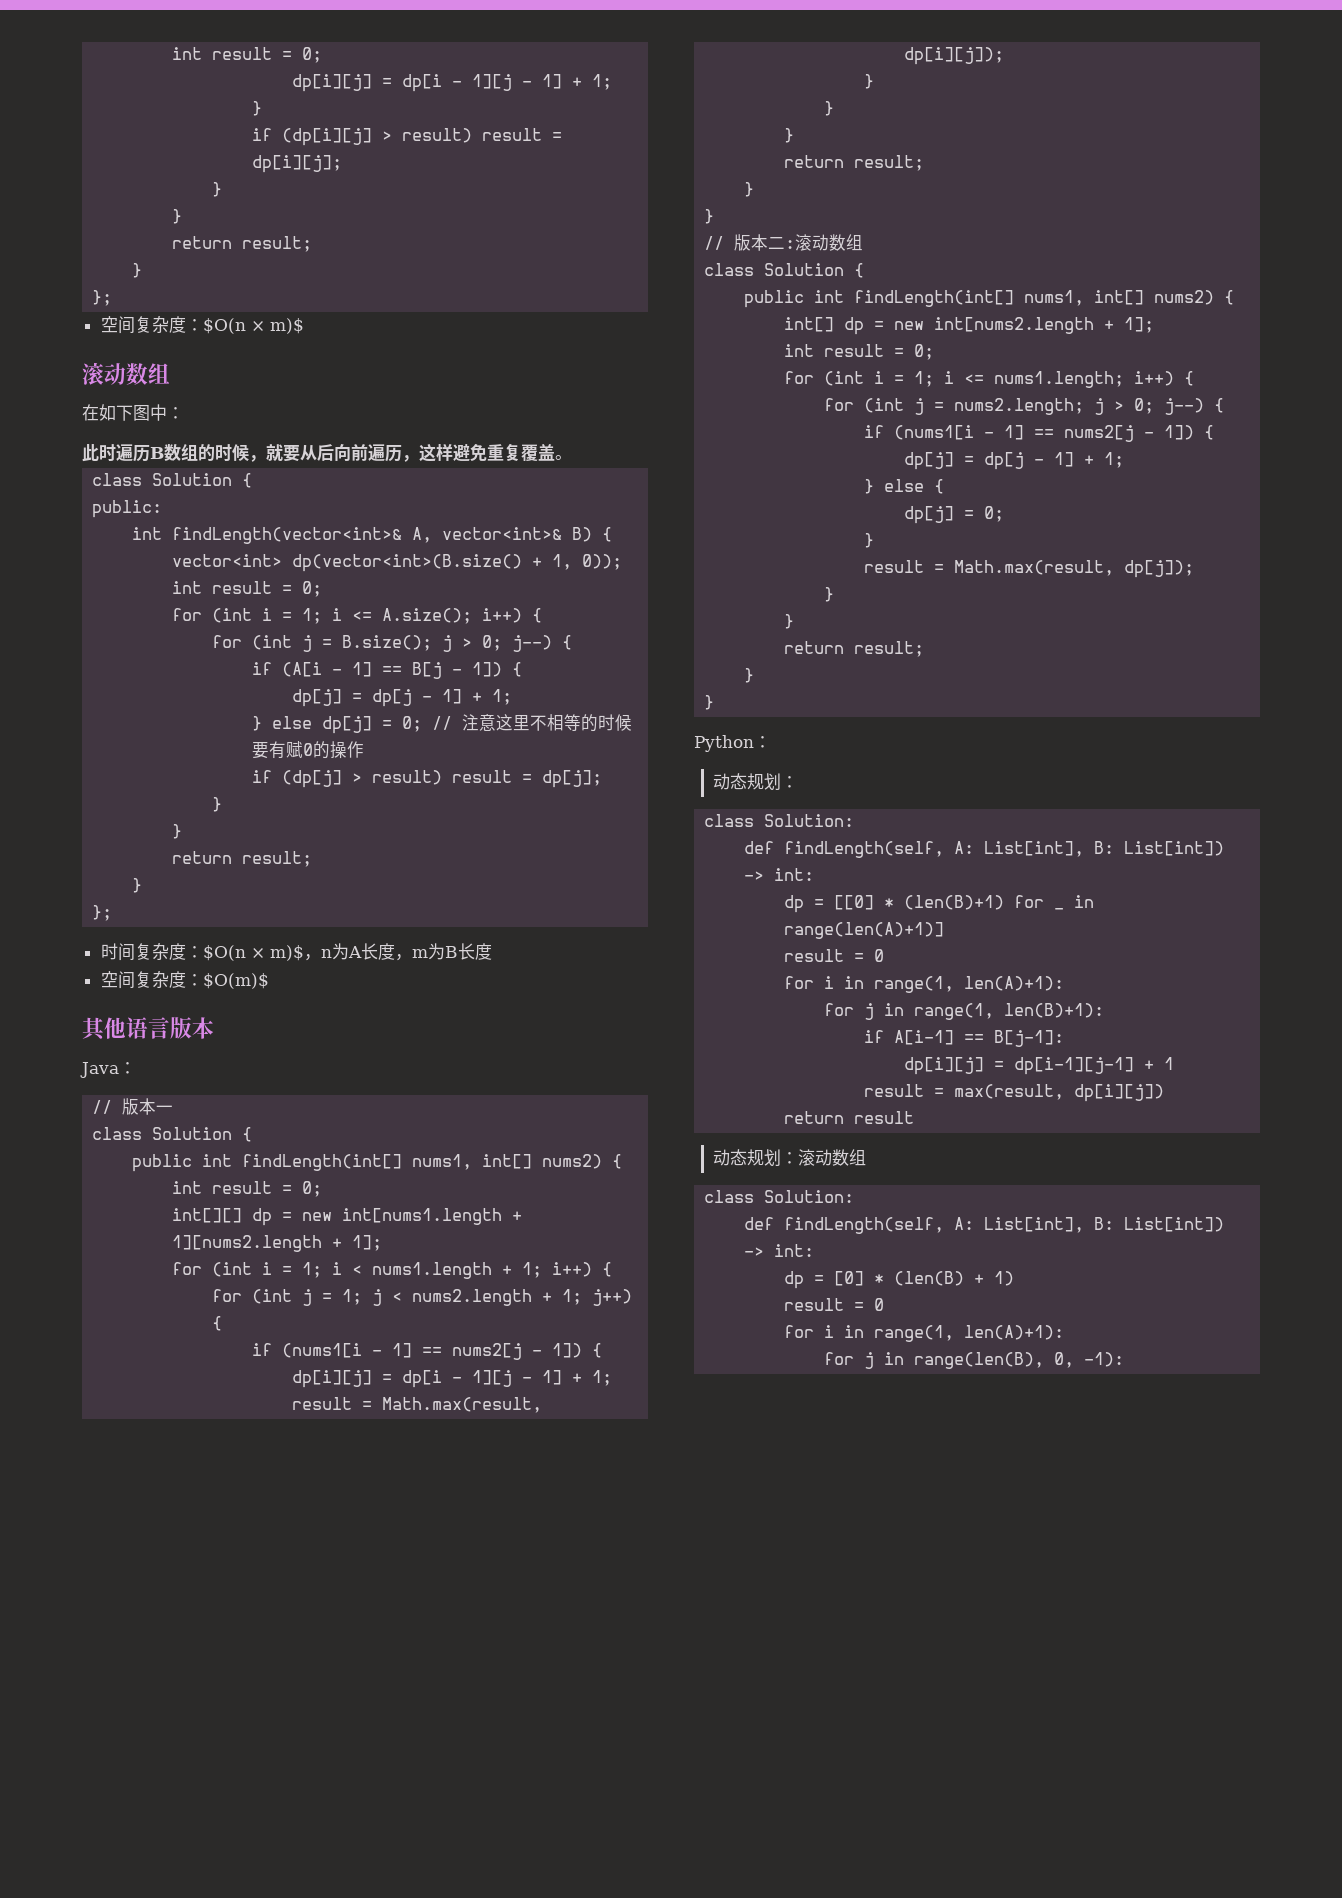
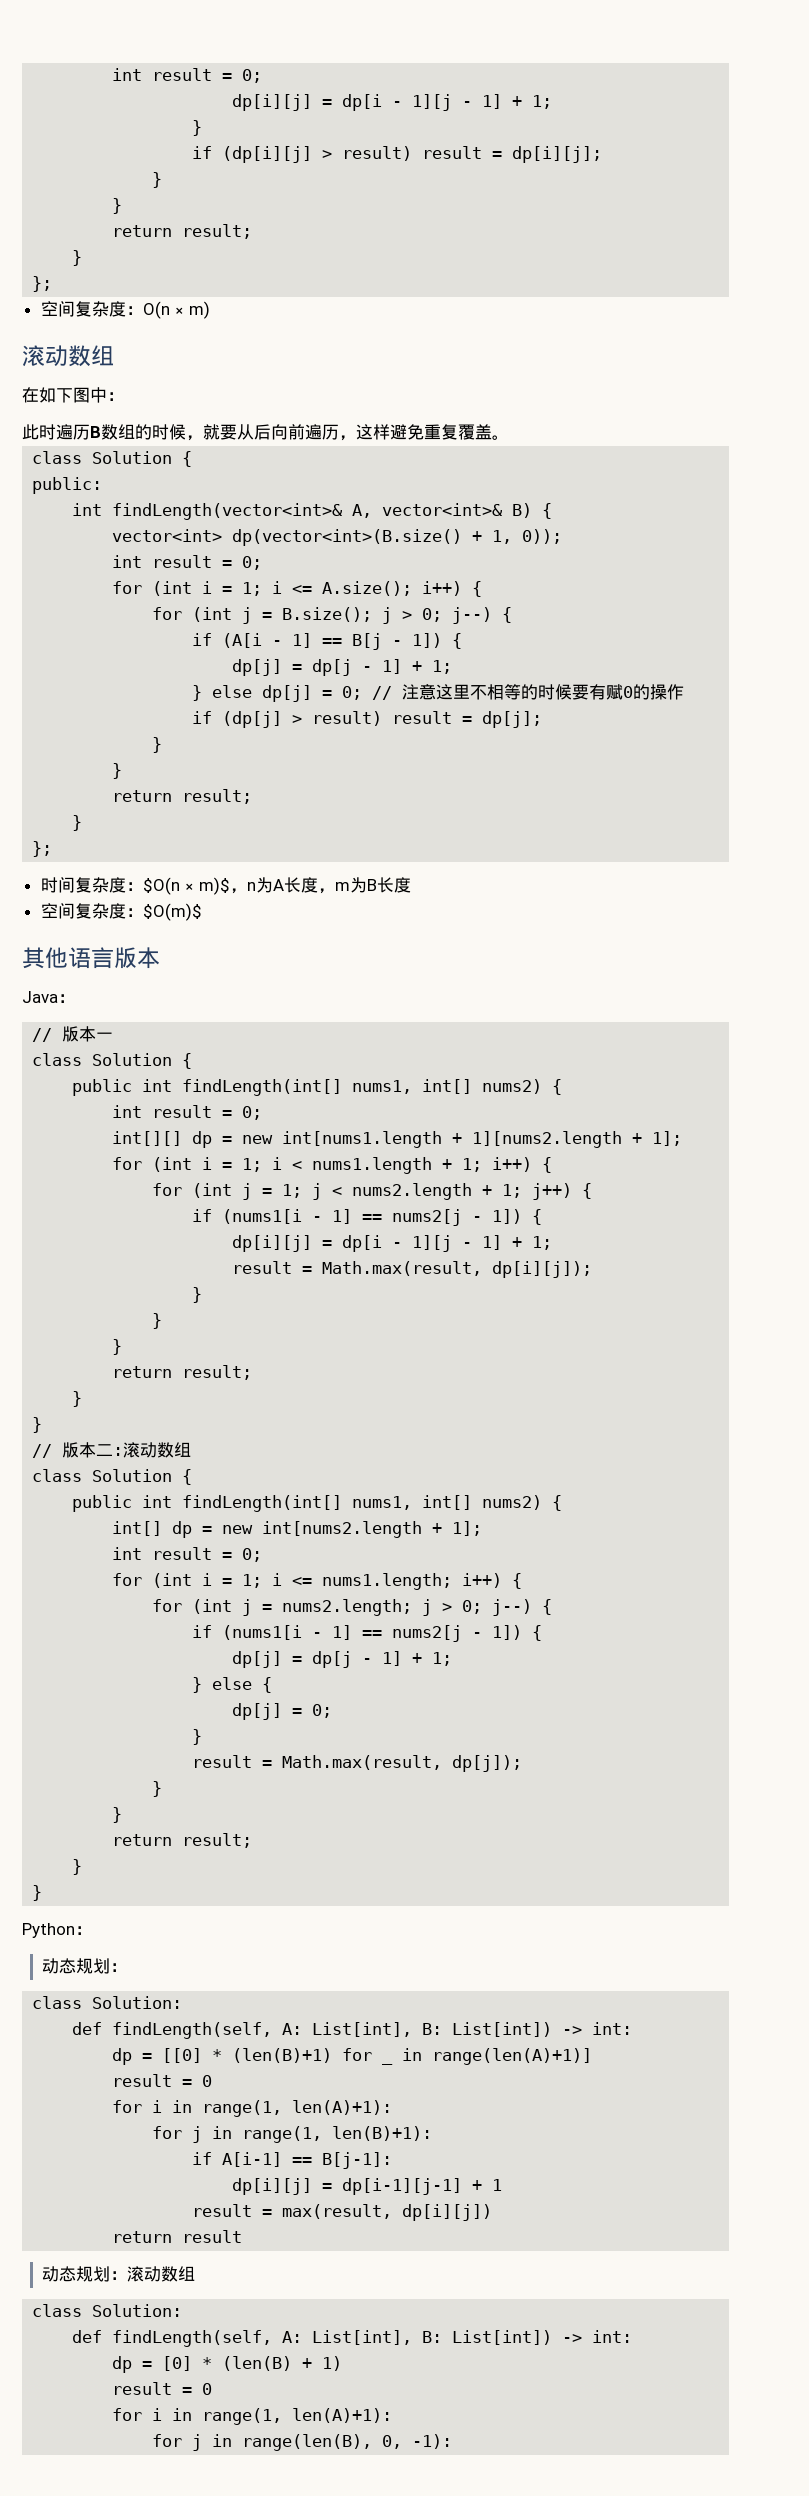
- 空间复杂度：$O(n × m)$
+ 空间复杂度：O(n × m)

